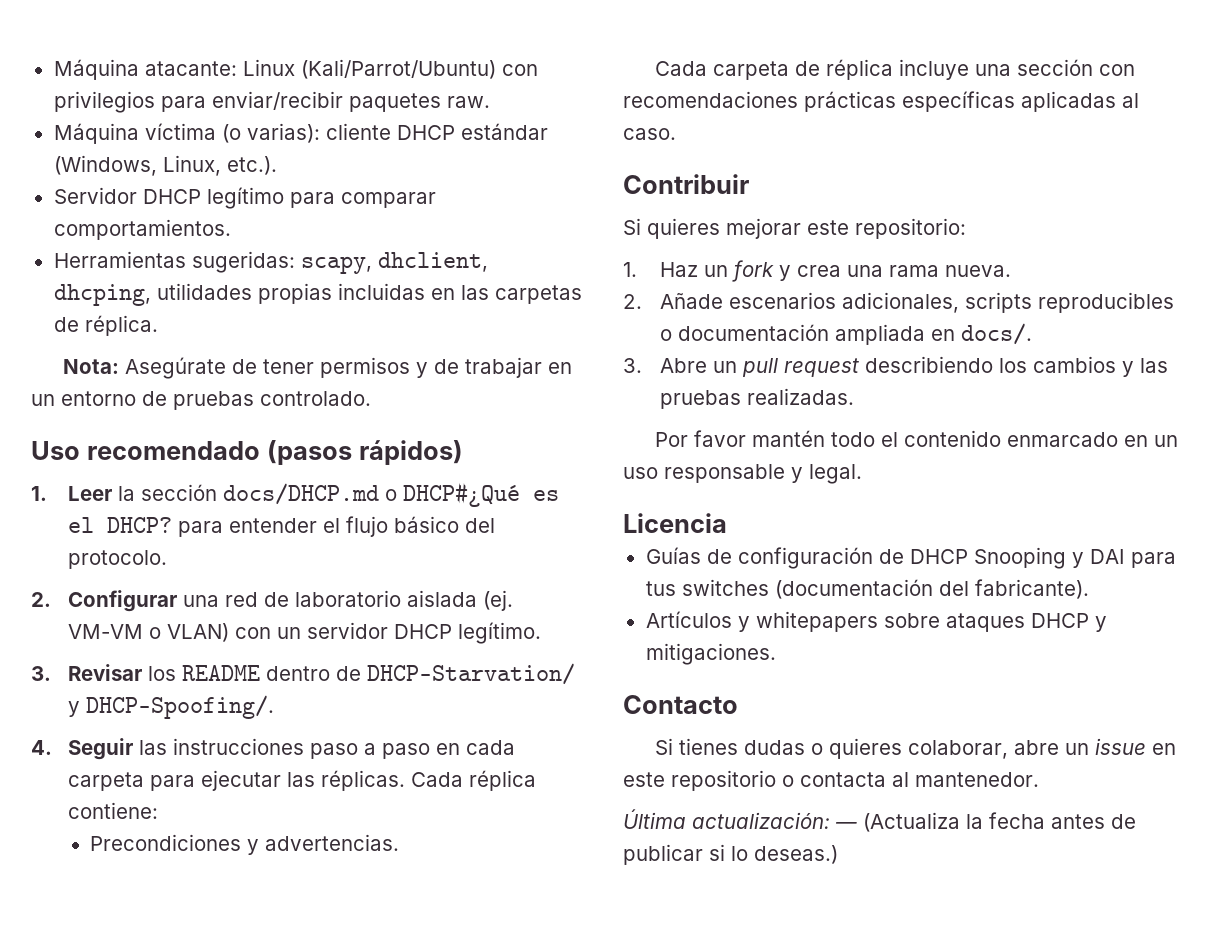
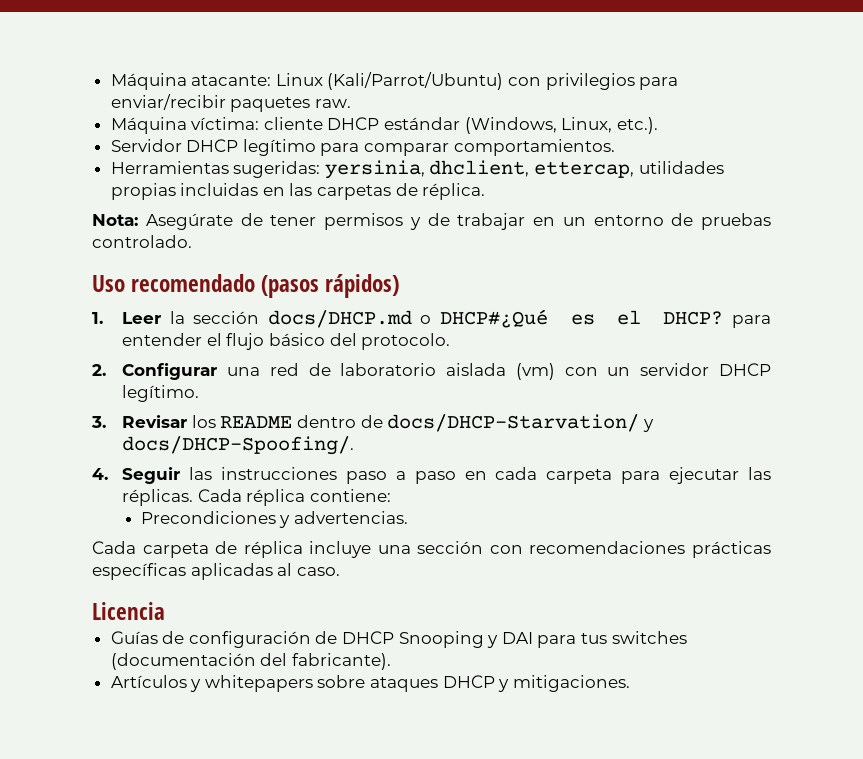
- Máquina víctima (o varias): cliente DHCP estándar (Windows, Linux, etc.).
+ Máquina víctima: cliente DHCP estándar (Windows, Linux, etc.).
- Herramientas sugeridas: scapy, dhclient, dhcping, utilidades propias incluidas en las carpetas de réplica.
+ Herramientas sugeridas: yersinia, dhclient, ettercap, utilidades propias incluidas en las carpetas de réplica.
- 2. Configurar una red de laboratorio aislada (ej. VM-VM o VLAN) con un servidor DHCP legítimo.
+ 2. Configurar una red de laboratorio aislada (vm) con un servidor DHCP legítimo.
- 3. Revisar los README dentro de DHCP-Starvation/ y DHCP-Spoofing/.
+ 3. Revisar los README dentro de docs/DHCP-Starvation/ y docs/DHCP-Spoofing/.
- Contribuir
- Si quieres mejorar este repositorio:
- 1. Haz un fork y crea una rama nueva.
- 2. Añade escenarios adicionales, scripts reproducibles o documentación ampliada en docs/.
- 3. Abre un pull request describiendo los cambios y las pruebas realizadas.
- Por favor mantén todo el contenido enmarcado en un uso responsable y legal.
- Contacto
- Si tienes dudas o quieres colaborar, abre un issue en este repositorio o contacta al mantenedor.
- Última actualización: — (Actualiza la fecha antes de publicar si lo deseas.)

